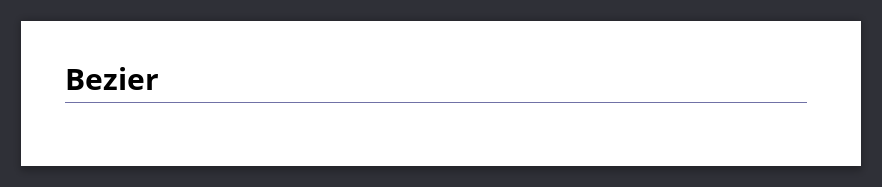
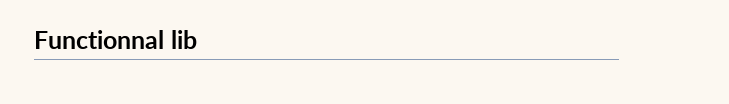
- Bezier
+ Functionnal lib

